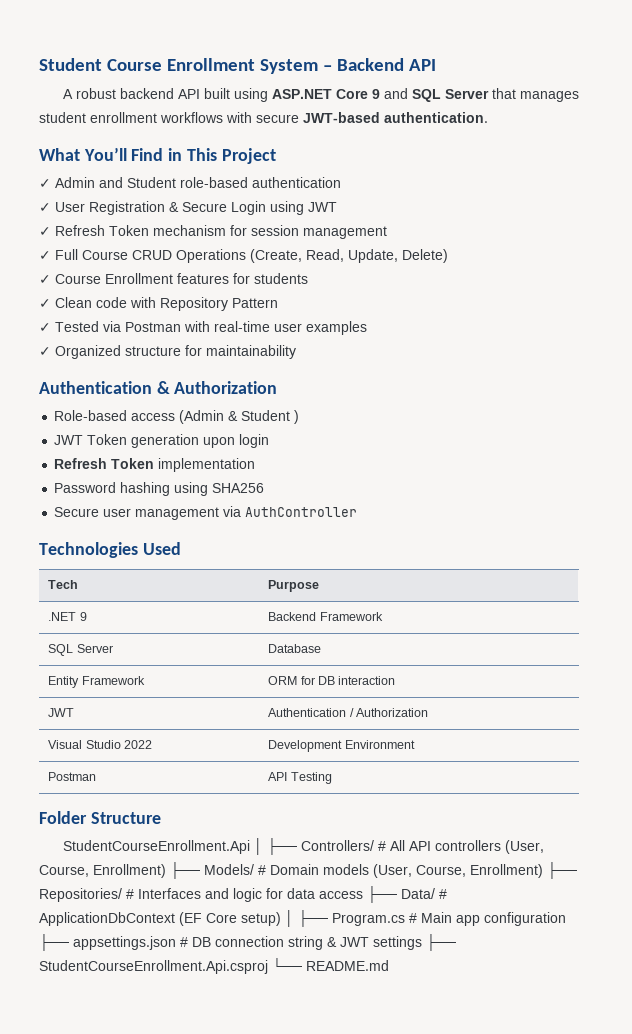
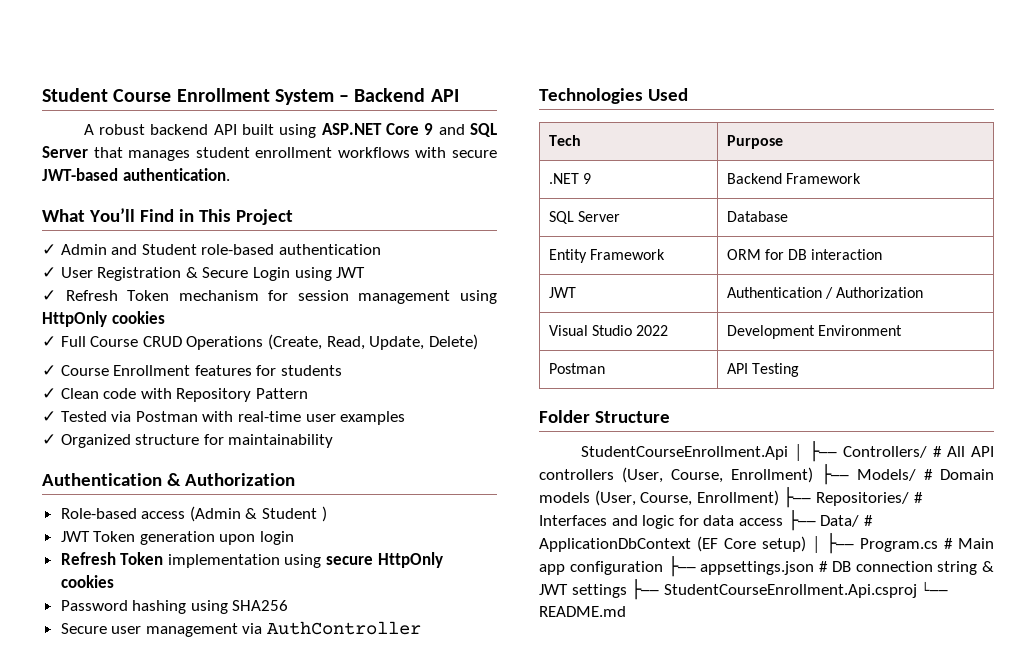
- ✓ Refresh Token mechanism for session management
+ ✓ Refresh Token mechanism for session management using HttpOnly cookies
- Refresh Token implementation
+ Refresh Token implementation using secure HttpOnly cookies

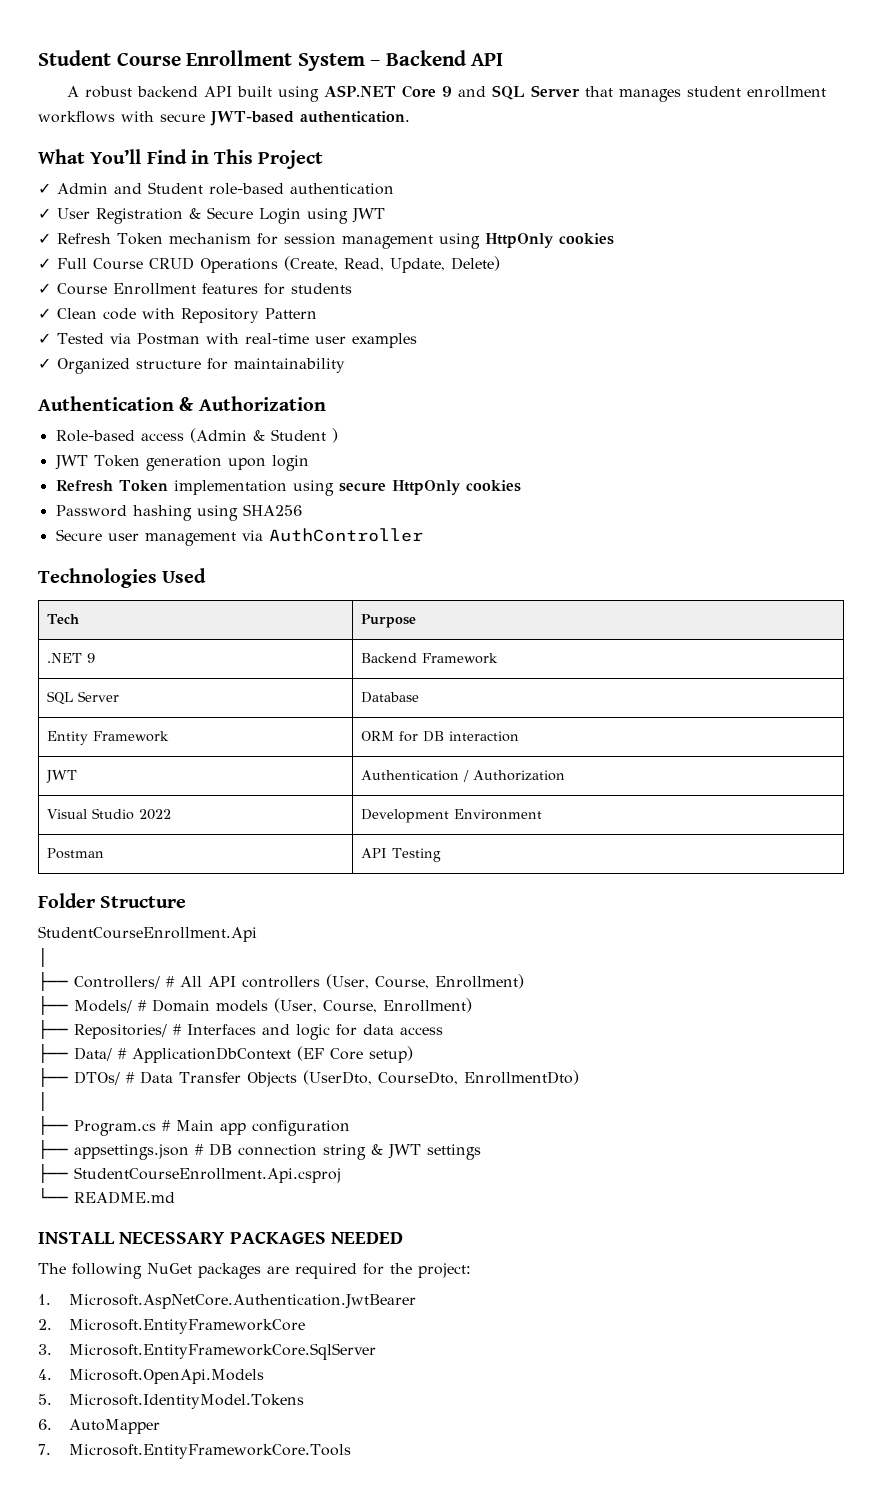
- StudentCourseEnrollment.Api │ ├── Controllers/ # All API controllers (User, Course, Enrollment) ├── Models/ # Domain models (User, Course, Enrollment) ├── Repositories/ # Interfaces and logic for data access ├── Data/ # ApplicationDbContext (EF Core setup) │ ├── Program.cs # Main app configuration ├── appsettings.json # DB connection string & JWT settings ├── StudentCourseEnrollment.Api.csproj └── README.md
+ StudentCourseEnrollment.Api
+ │
+ ├── Controllers/ # All API controllers (User, Course, Enrollment)
+ ├── Models/ # Domain models (User, Course, Enrollment)
+ ├── Repositories/ # Interfaces and logic for data access
+ ├── Data/ # ApplicationDbContext (EF Core setup)
+ ├── DTOs/ # Data Transfer Objects (UserDto, CourseDto, EnrollmentDto)
+ │
+ ├── Program.cs # Main app configuration
+ ├── appsettings.json # DB connection string & JWT settings
+ ├── StudentCourseEnrollment.Api.csproj
+ └── README.md
+ INSTALL NECESSARY PACKAGES NEEDED
+ The following NuGet packages are required for the project:
+ 1. Microsoft.AspNetCore.Authentication.JwtBearer
+ 2. Microsoft.EntityFrameworkCore
+ 3. Microsoft.EntityFrameworkCore.SqlServer
+ 4. Microsoft.OpenApi.Models
+ 5. Microsoft.IdentityModel.Tokens
+ 6. AutoMapper
+ 7. Microsoft.EntityFrameworkCore.Tools

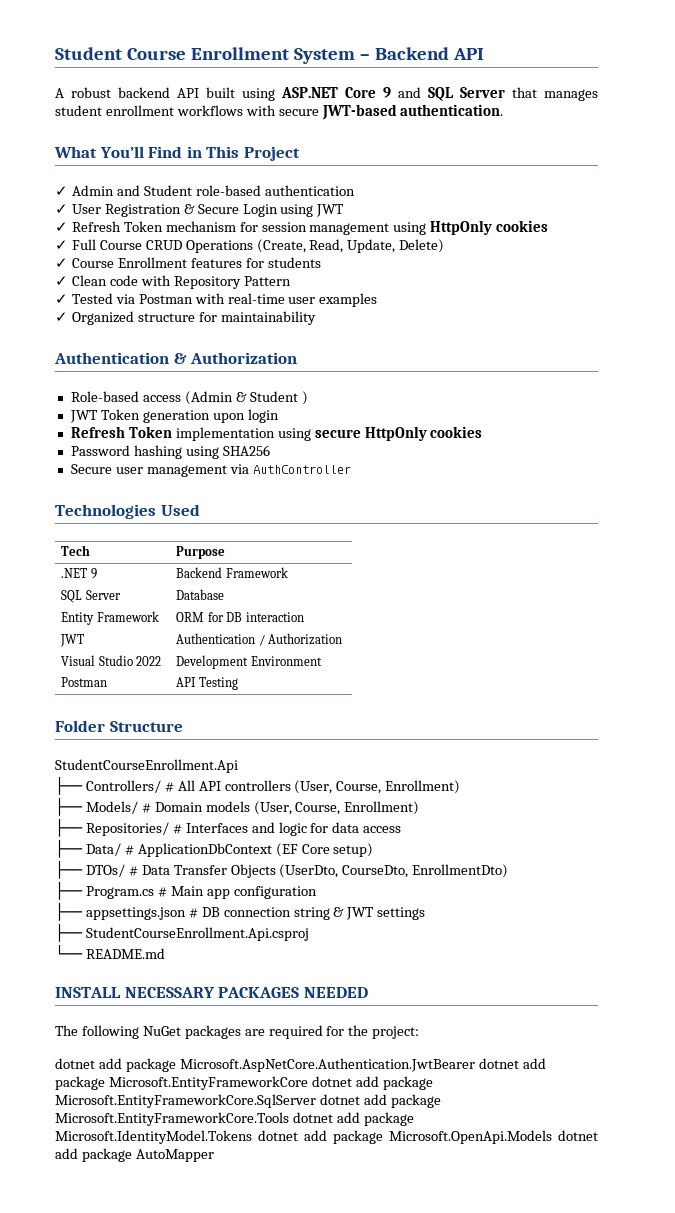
  StudentCourseEnrollment.Api
- │
  ├── DTOs/ # Data Transfer Objects (UserDto, CourseDto, EnrollmentDto)
- │
- 1. Microsoft.AspNetCore.Authentication.JwtBearer
- 2. Microsoft.EntityFrameworkCore
- 3. Microsoft.EntityFrameworkCore.SqlServer
- 4. Microsoft.OpenApi.Models
- 5. Microsoft.IdentityModel.Tokens
- 6. AutoMapper
+ dotnet add package Microsoft.AspNetCore.Authentication.JwtBearer dotnet add package Microsoft.EntityFrameworkCore dotnet add package Microsoft.EntityFrameworkCore.SqlServer dotnet add package Microsoft.EntityFrameworkCore.Tools dotnet add package Microsoft.IdentityModel.Tokens dotnet add package Microsoft.OpenApi.Models dotnet add package AutoMapper
- 7. Microsoft.EntityFrameworkCore.Tools

